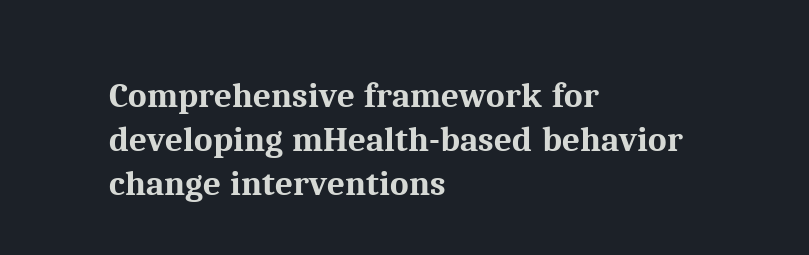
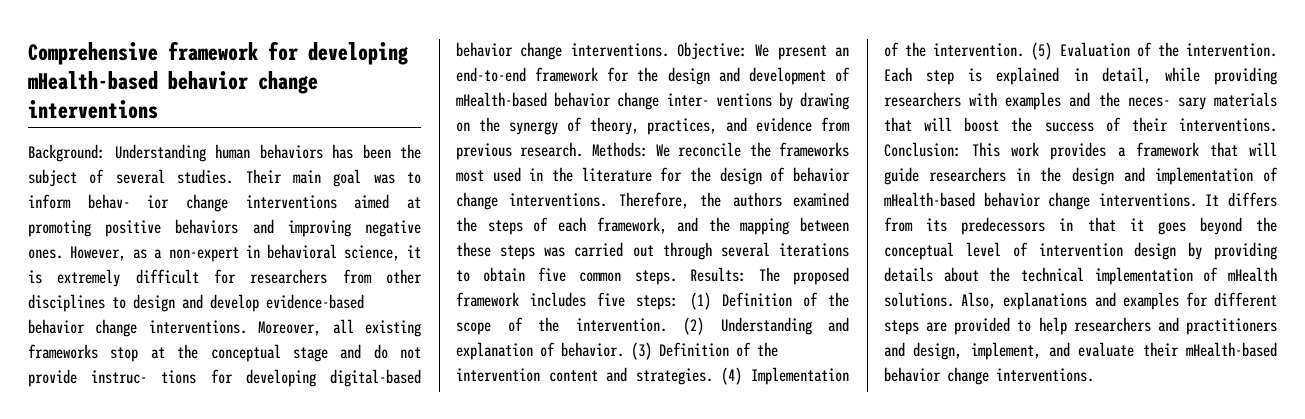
+ Background: Understanding human behaviors has been the subject of several studies. Their main goal was to inform behav- ior change interventions aimed at promoting positive behaviors and improving negative ones. However, as a non-expert in behavioral science, it is extremely difficult for researchers from other disciplines to design and develop evidence-based behavior change interventions. Moreover, all existing frameworks stop at the conceptual stage and do not provide instruc- tions for developing digital-based behavior change interventions. Objective: We present an end-to-end framework for the design and development of mHealth-based behavior change inter- ventions by drawing on the synergy of theory, practices, and evidence from previous research. Methods: We reconcile the frameworks most used in the literature for the design of behavior change interventions. Therefore, the authors examined the steps of each framework, and the mapping between these steps was carried out through several iterations to obtain five common steps. Results: The proposed framework includes five steps: (1) Definition of the scope of the intervention. (2) Understanding and explanation of behavior. (3) Definition of the intervention content and strategies. (4) Implementation of the intervention. (5) Evaluation of the intervention. Each step is explained in detail, while providing researchers with examples and the neces- sary materials that will boost the success of their interventions. Conclusion: This work provides a framework that will guide researchers in the design and implementation of mHealth-based behavior change interventions. It differs from its predecessors in that it goes beyond the conceptual level of intervention design by providing details about the technical implementation of mHealth solutions. Also, explanations and examples for different steps are provided to help researchers and practitioners and design, implement, and evaluate their mHealth-based behavior change interventions.

